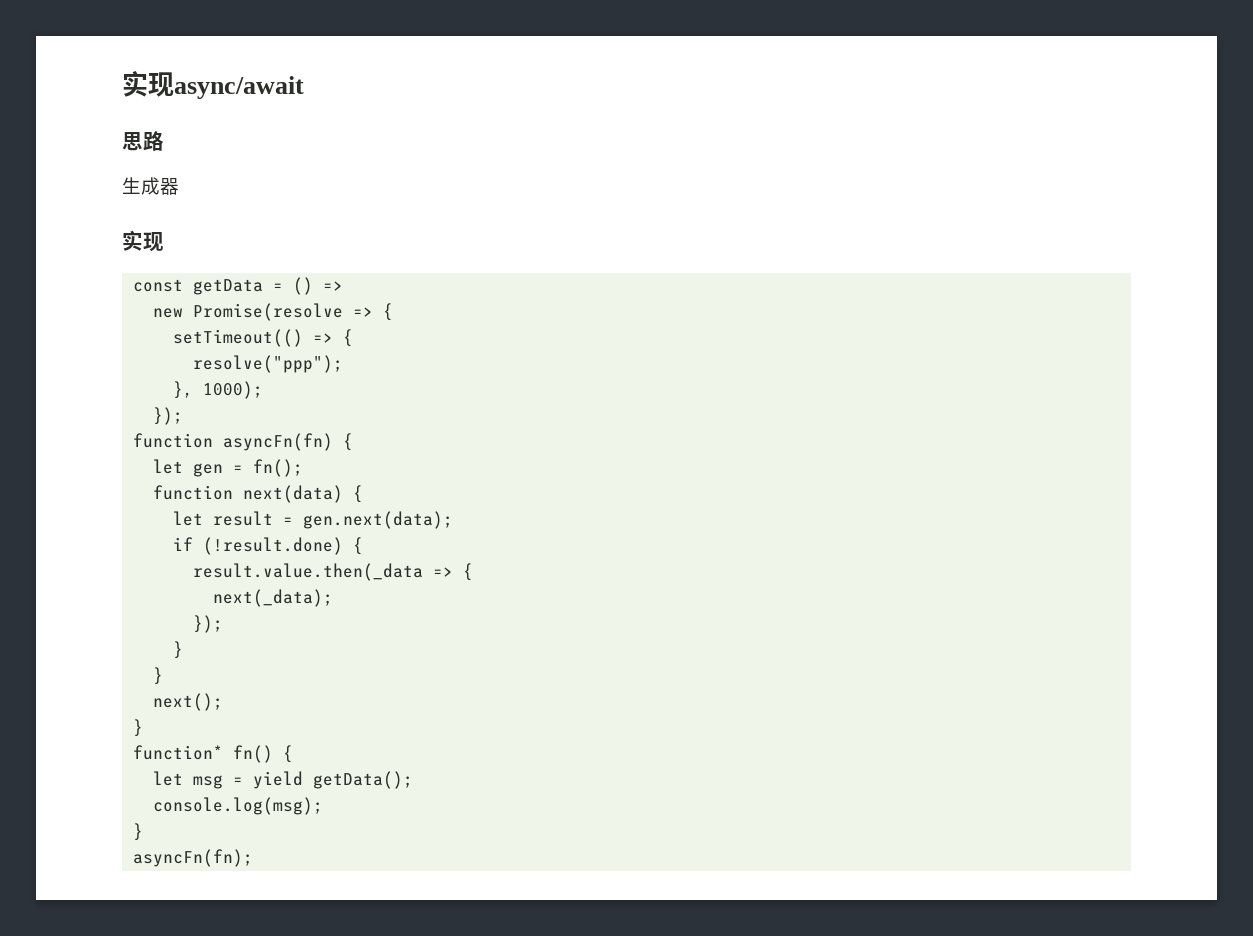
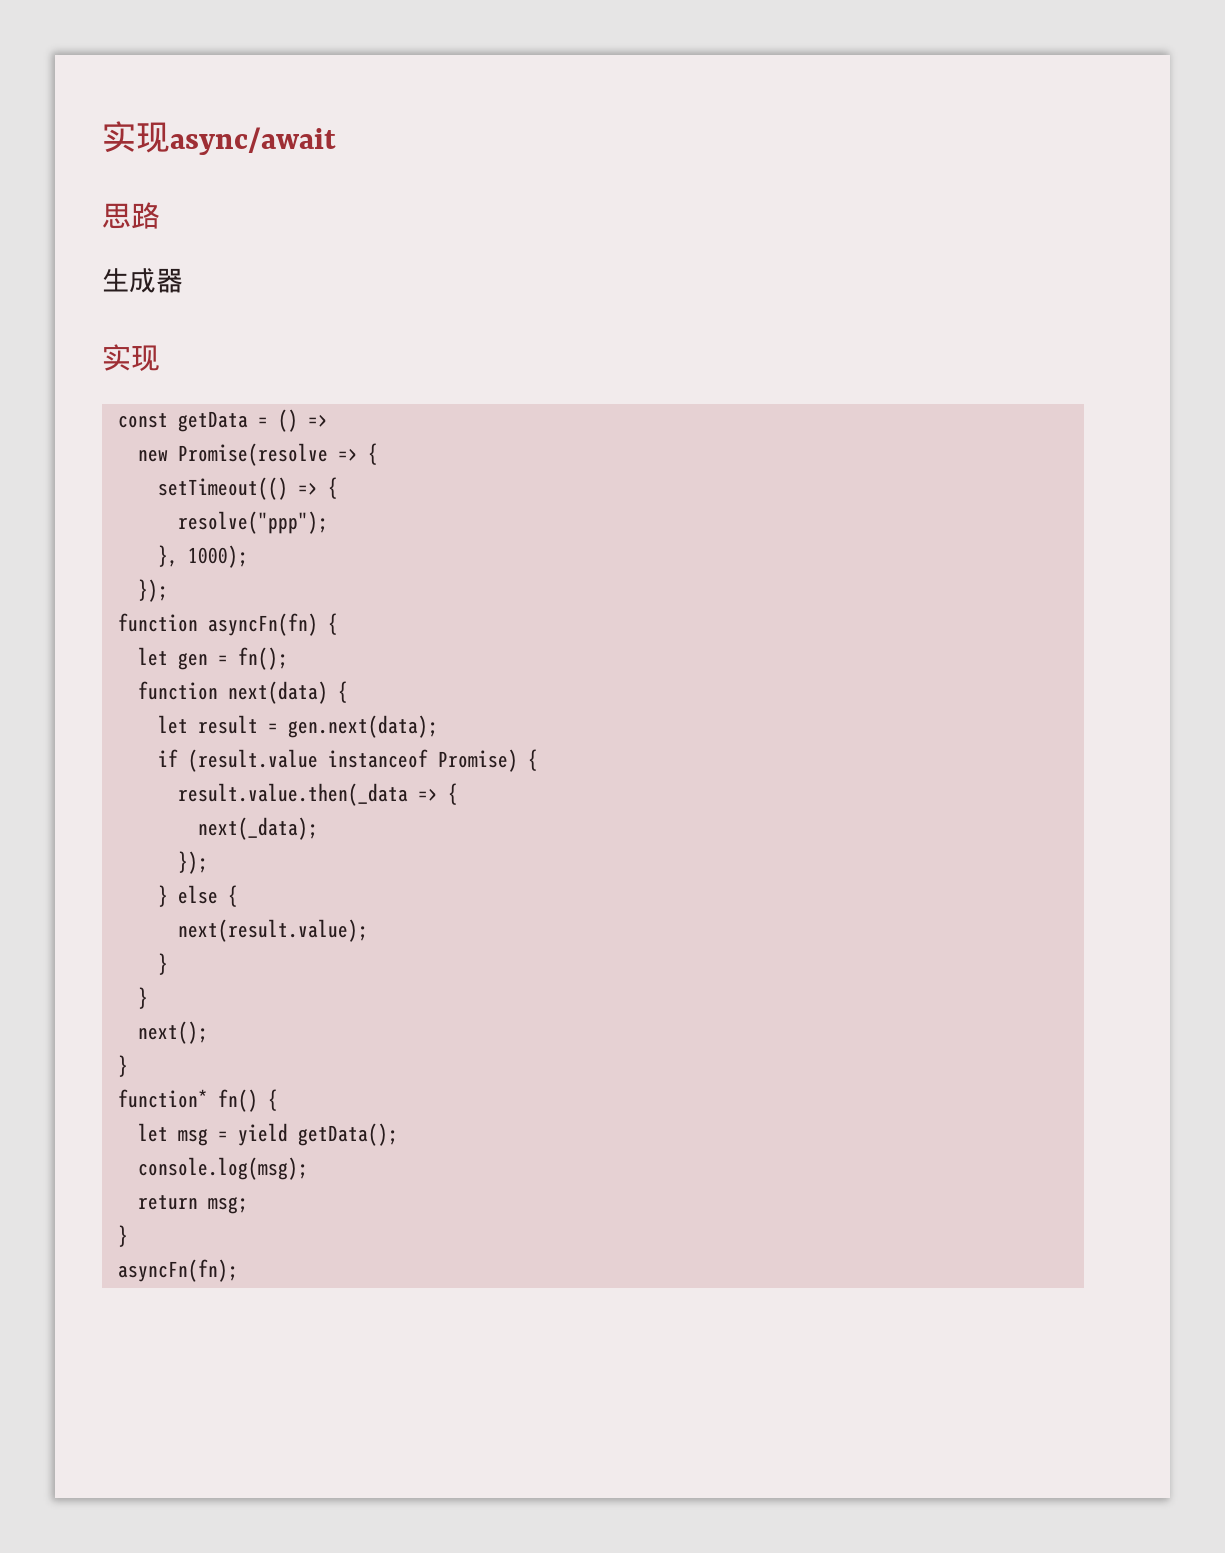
- if (!result.done) {
+ if (result.value instanceof Promise) {
+ } else {
+ next(result.value);
+ return msg;

